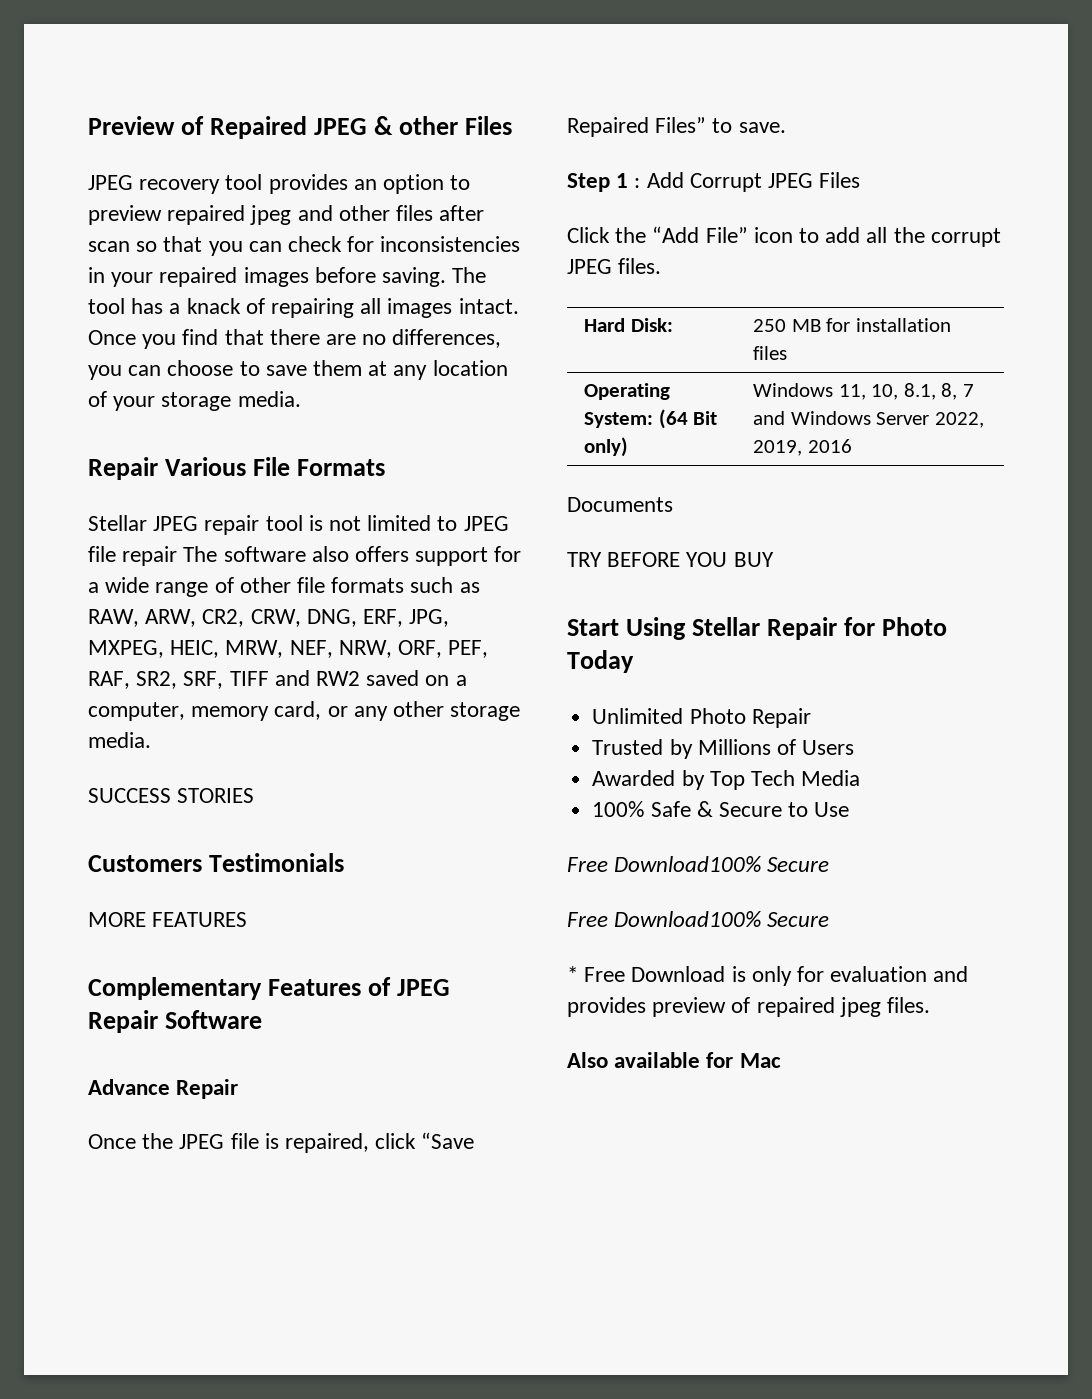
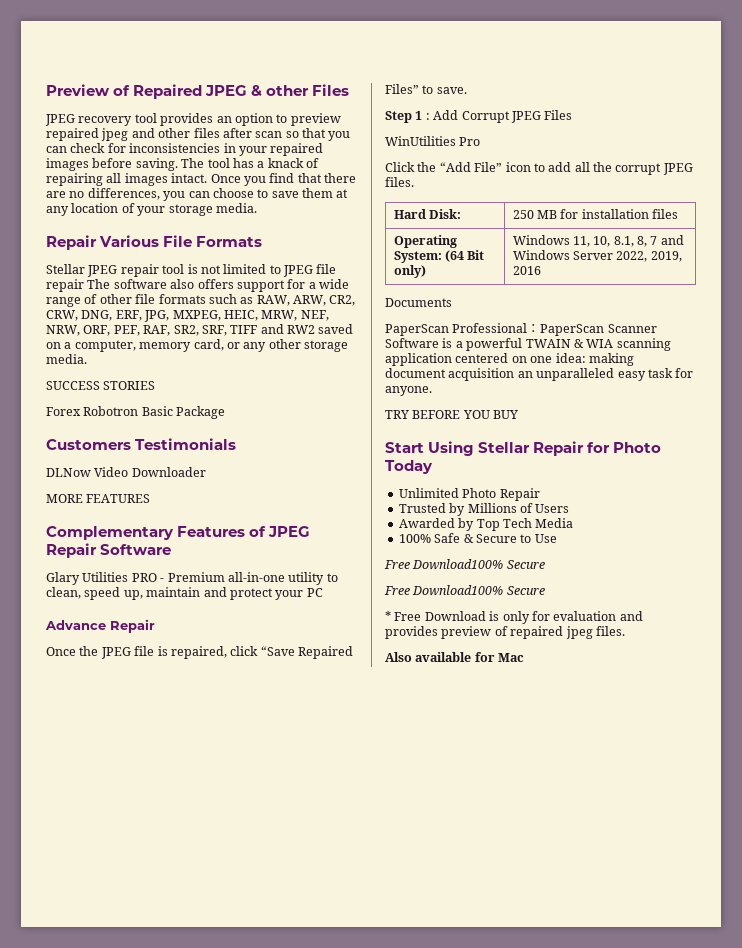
+ Forex Robotron Basic Package
+ DLNow Video Downloader
+ Glary Utilities PRO - Premium all-in-one utility to clean, speed up, maintain and protect your PC
+ WinUtilities Pro
+ PaperScan Professional：PaperScan Scanner Software is a powerful TWAIN & WIA scanning application centered on one idea: making document acquisition an unparalleled easy task for anyone.

